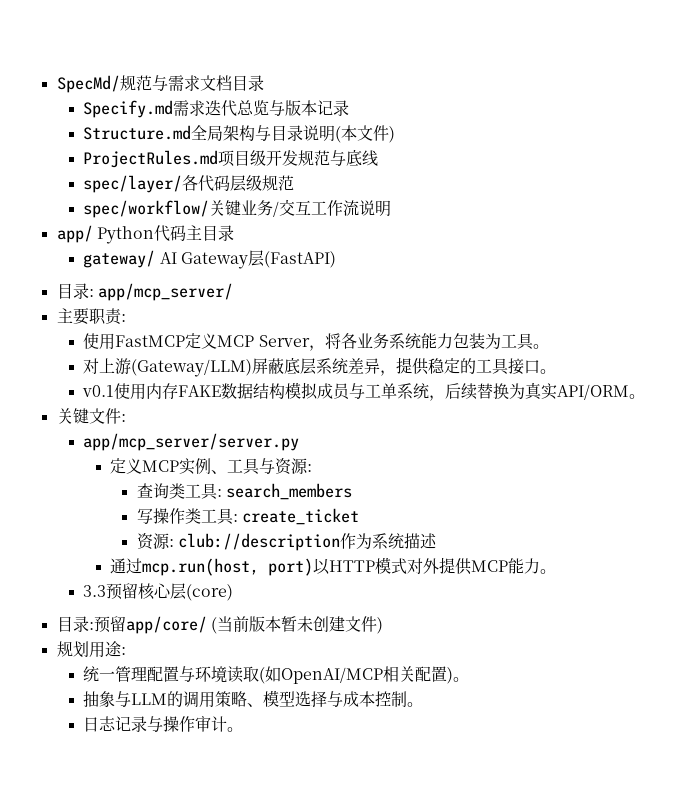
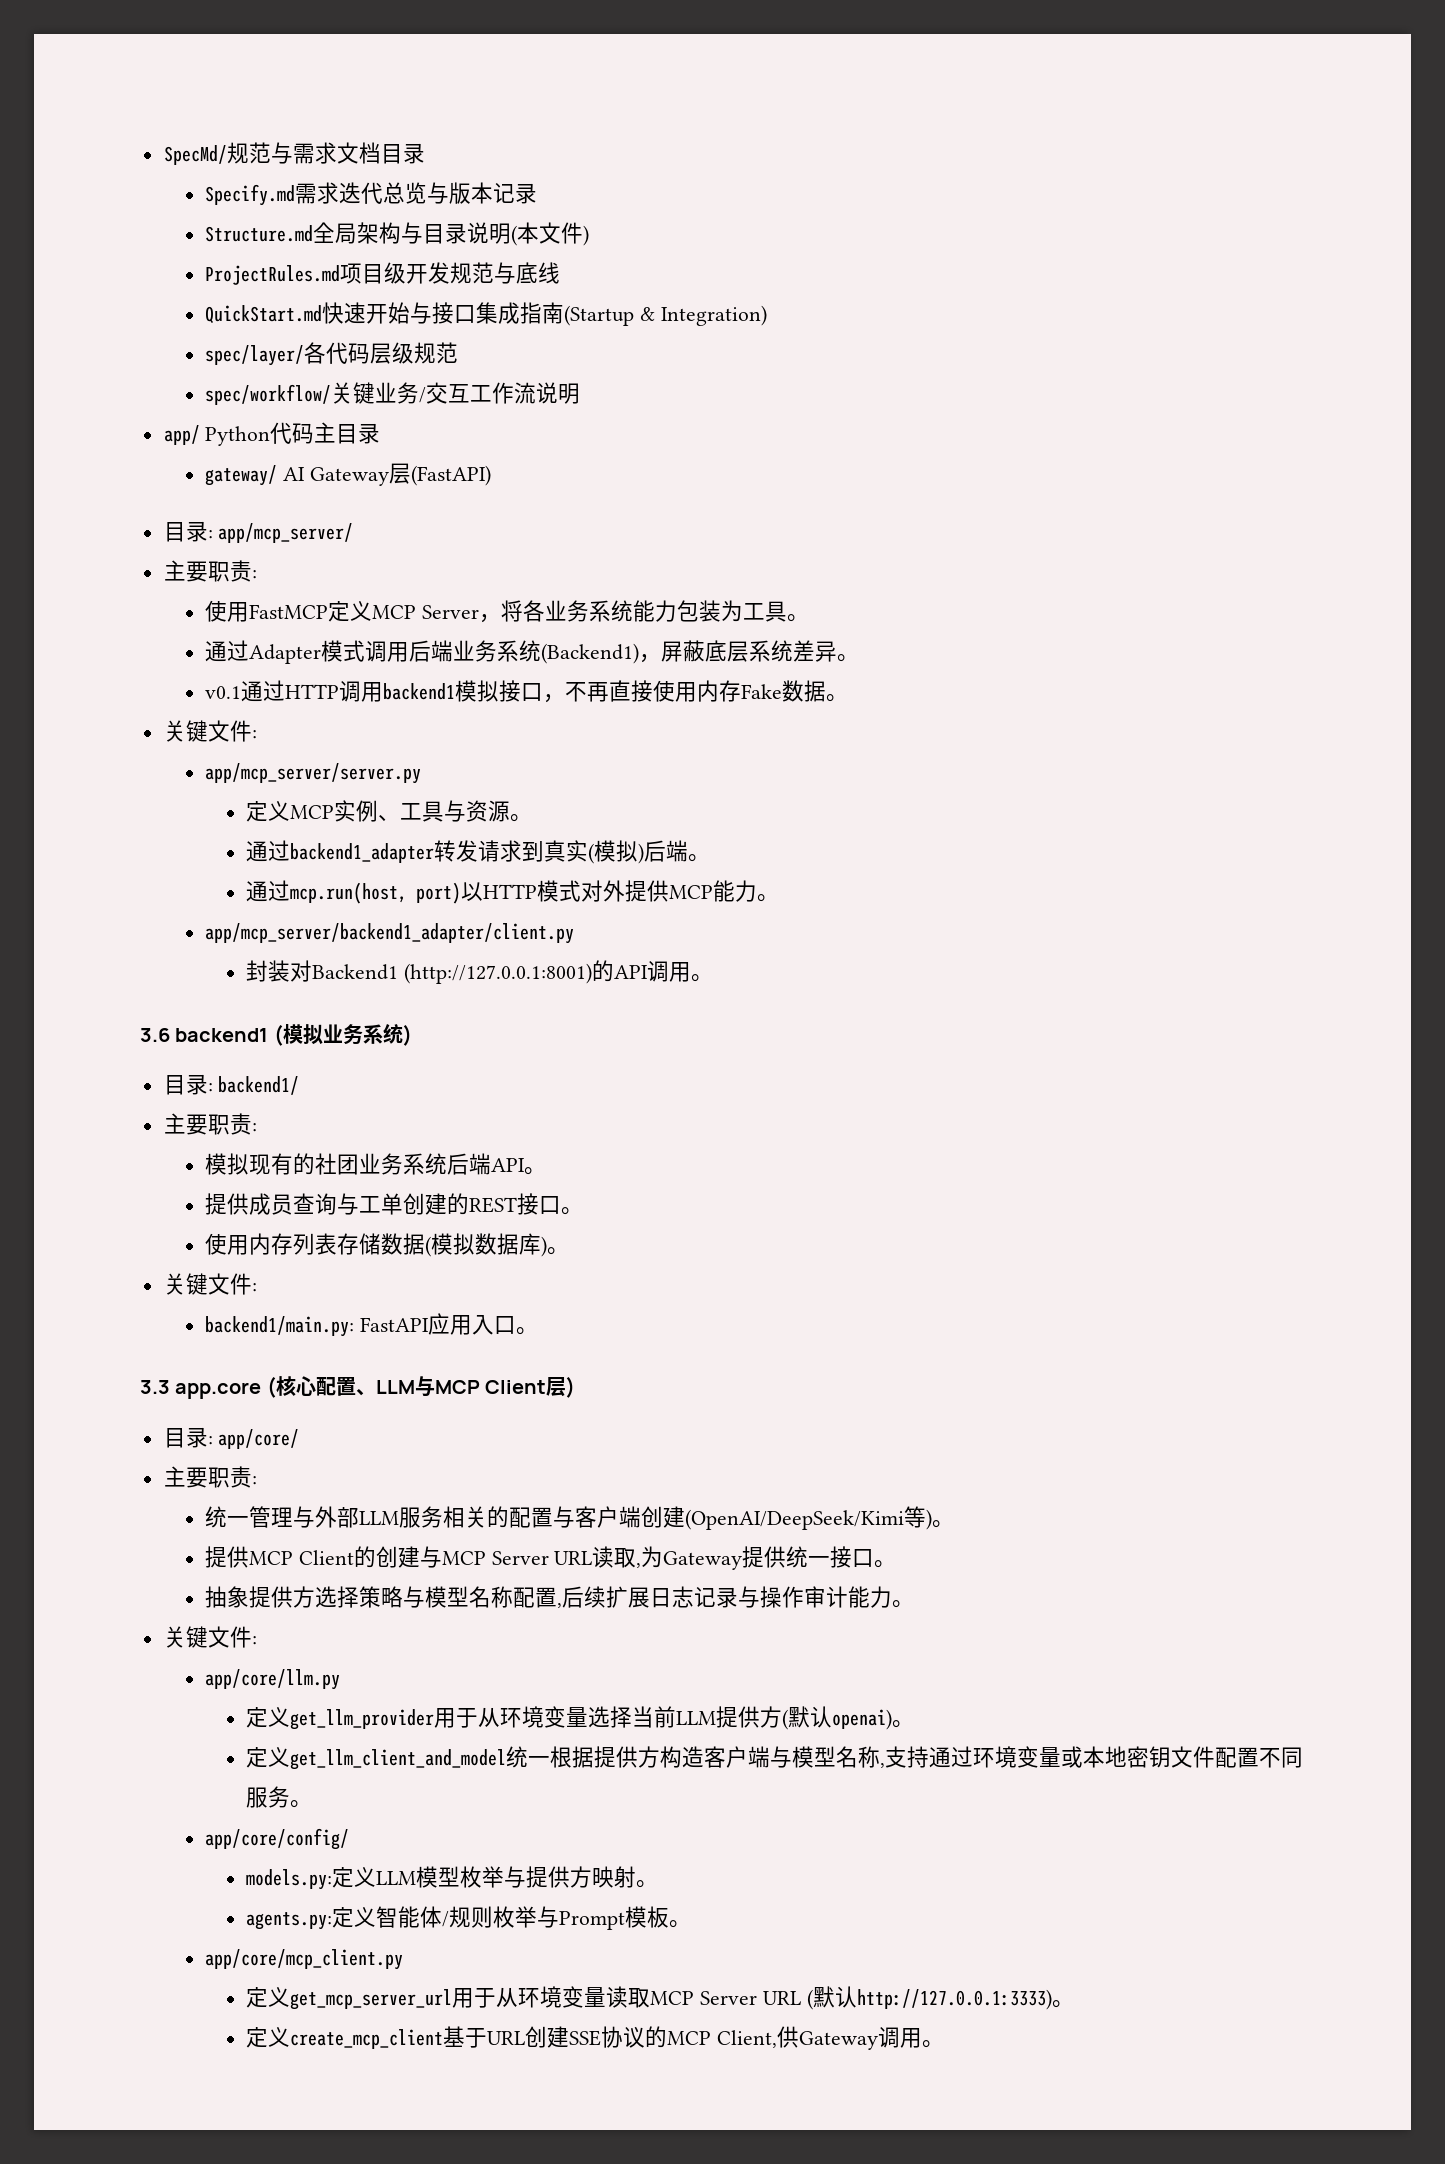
+ QuickStart.md快速开始与接口集成指南(Startup & Integration)
- 对上游(Gateway/LLM)屏蔽底层系统差异，提供稳定的工具接口。
- v0.1使用内存FAKE数据结构模拟成员与工单系统，后续替换为真实API/ORM。
+ 通过Adapter模式调用后端业务系统(Backend1)，屏蔽底层系统差异。
+ v0.1通过HTTP调用backend1模拟接口，不再直接使用内存Fake数据。
- 定义MCP实例、工具与资源:
- 查询类工具: search_members
- 写操作类工具: create_ticket
- 资源: club://description作为系统描述
+ 定义MCP实例、工具与资源。
+ 通过backend1_adapter转发请求到真实(模拟)后端。
- 3.3预留核心层(core)
- 目录:预留app/core/ (当前版本暂未创建文件)
- 规划用途:
- 统一管理配置与环境读取(如OpenAI/MCP相关配置)。
- 抽象与LLM的调用策略、模型选择与成本控制。
- 日志记录与操作审计。
+ app/mcp_server/backend1_adapter/client.py
+ 封装对Backend1 (http://127.0.0.1:8001)的API调用。
+ 3.6 backend1 (模拟业务系统)
+ 目录: backend1/
+ 主要职责:
+ 模拟现有的社团业务系统后端API。
+ 提供成员查询与工单创建的REST接口。
+ 使用内存列表存储数据(模拟数据库)。
+ 关键文件:
+ backend1/main.py: FastAPI应用入口。
+ 3.3 app.core (核心配置、LLM与MCP Client层)
+ 目录: app/core/
+ 主要职责:
+ 统一管理与外部LLM服务相关的配置与客户端创建(OpenAI/DeepSeek/Kimi等)。
+ 提供MCP Client的创建与MCP Server URL读取,为Gateway提供统一接口。
+ 抽象提供方选择策略与模型名称配置,后续扩展日志记录与操作审计能力。
+ 关键文件:
+ app/core/llm.py
+ 定义get_llm_provider用于从环境变量选择当前LLM提供方(默认openai)。
+ 定义get_llm_client_and_model统一根据提供方构造客户端与模型名称,支持通过环境变量或本地密钥文件配置不同服务。
+ app/core/config/
+ models.py:定义LLM模型枚举与提供方映射。
+ agents.py:定义智能体/规则枚举与Prompt模板。
+ app/core/mcp_client.py
+ 定义get_mcp_server_url用于从环境变量读取MCP Server URL (默认http://127.0.0.1:3333)。
+ 定义create_mcp_client基于URL创建SSE协议的MCP Client,供Gateway调用。

